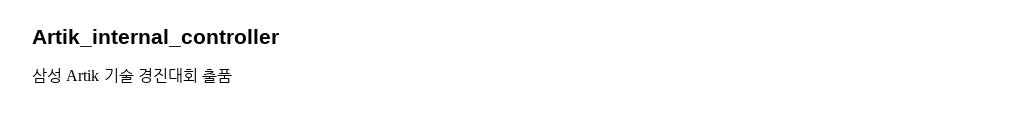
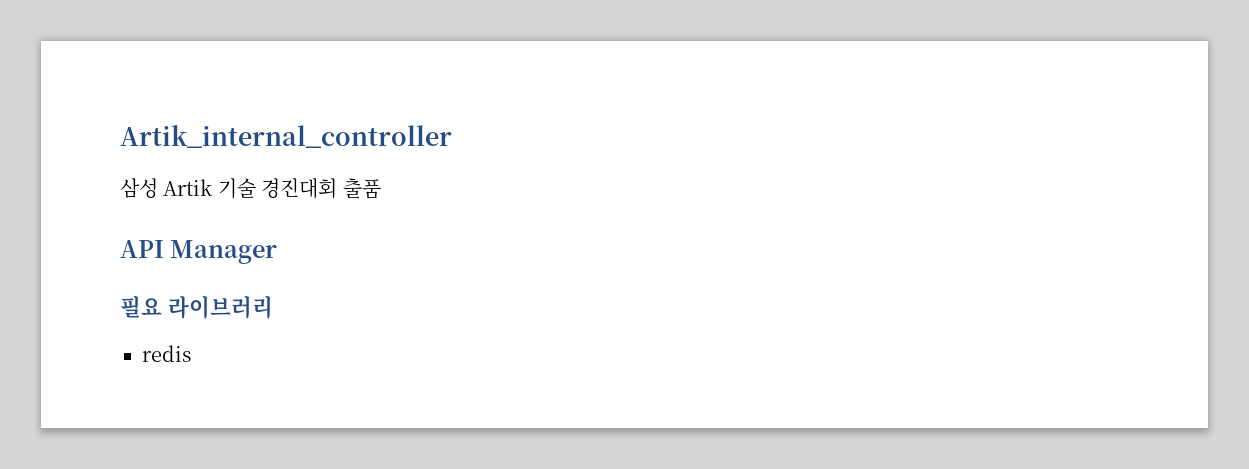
+ API Manager
+ 필요 라이브러리
+ redis

